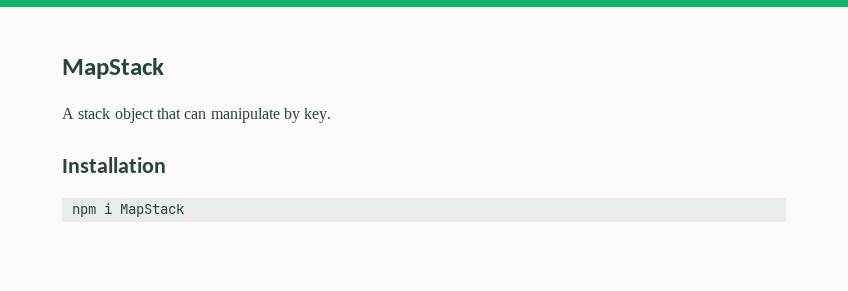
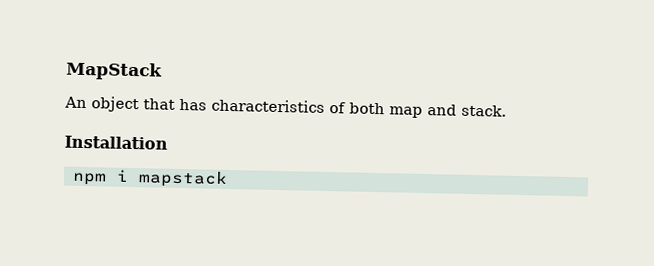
- A stack object that can manipulate by key.
+ An object that has characteristics of both map and stack.
- npm i MapStack
+ npm i mapstack

